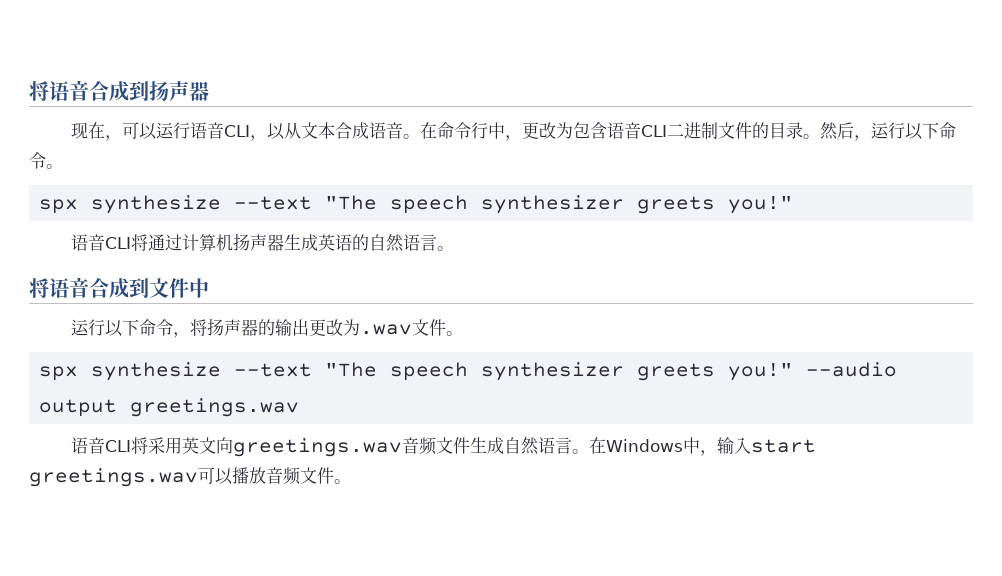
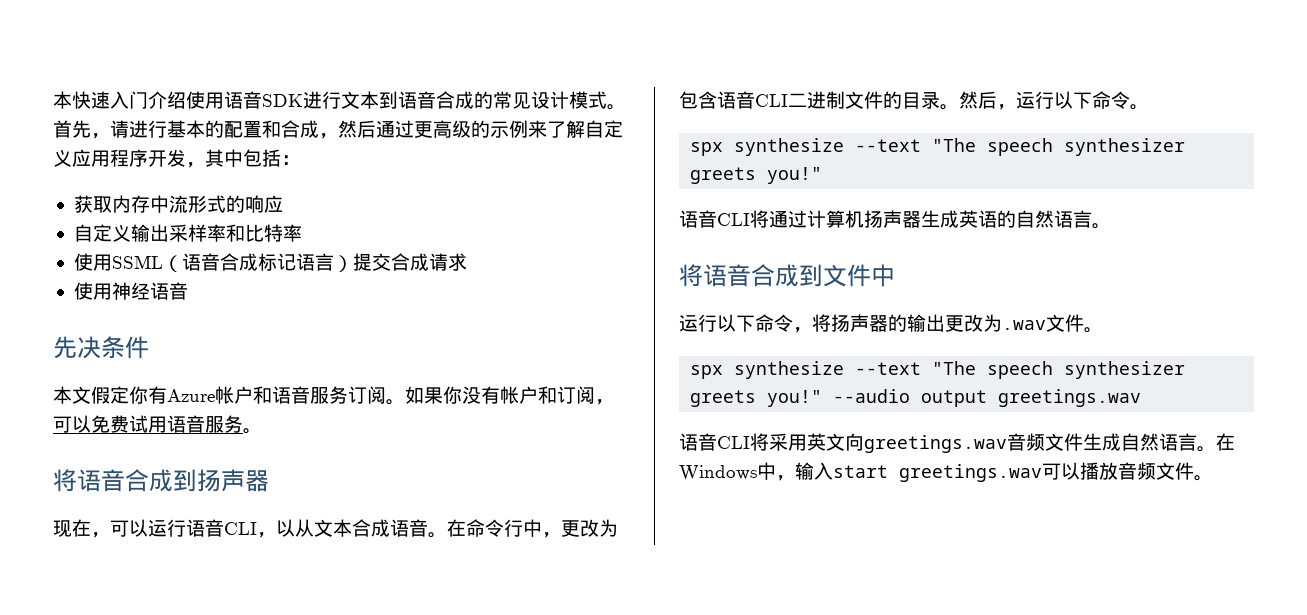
+ 本快速入门介绍使用语音SDK进行文本到语音合成的常见设计模式。首先，请进行基本的配置和合成，然后通过更高级的示例来了解自定义应用程序开发，其中包括：
+ 获取内存中流形式的响应
+ 自定义输出采样率和比特率
+ 使用SSML（语音合成标记语言）提交合成请求
+ 使用神经语音
+ 先决条件
+ 本文假定你有Azure帐户和语音服务订阅。如果你没有帐户和订阅，可以免费试用语音服务。

